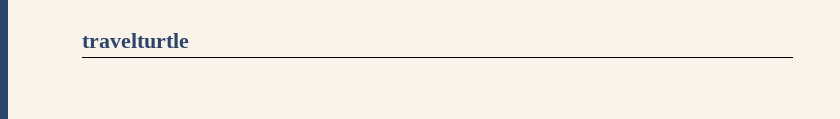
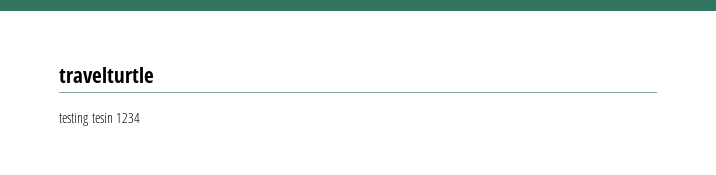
+ testing tesin 1234

